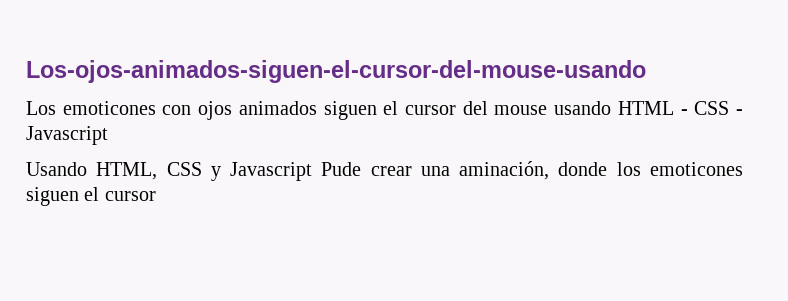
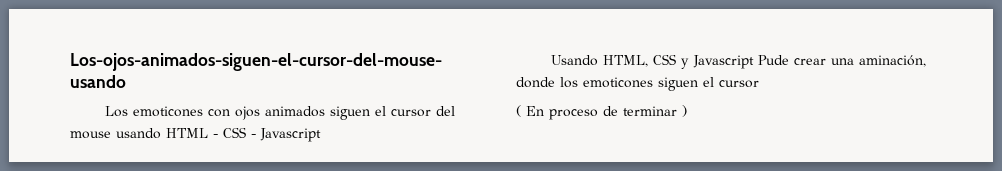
+ ( En proceso de terminar )

